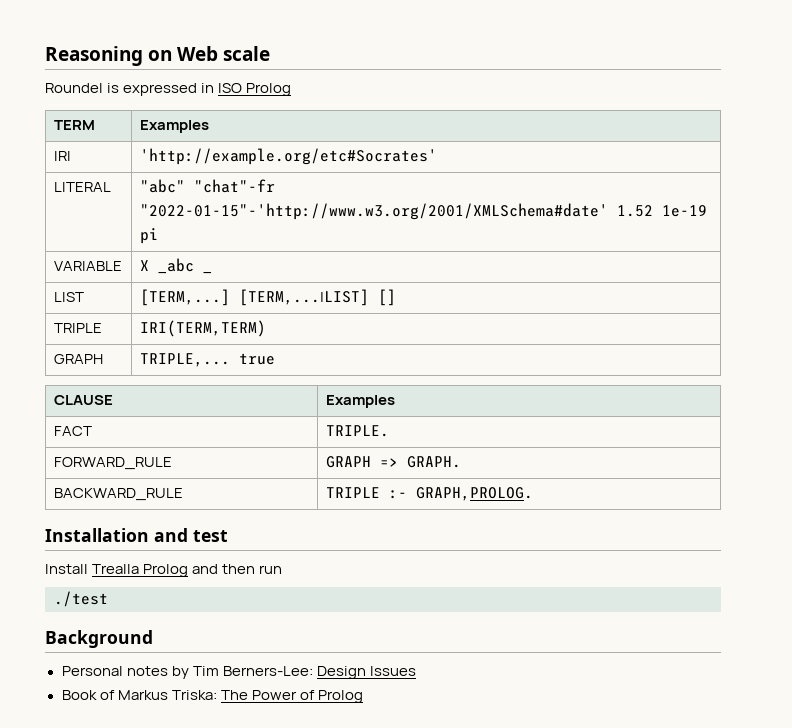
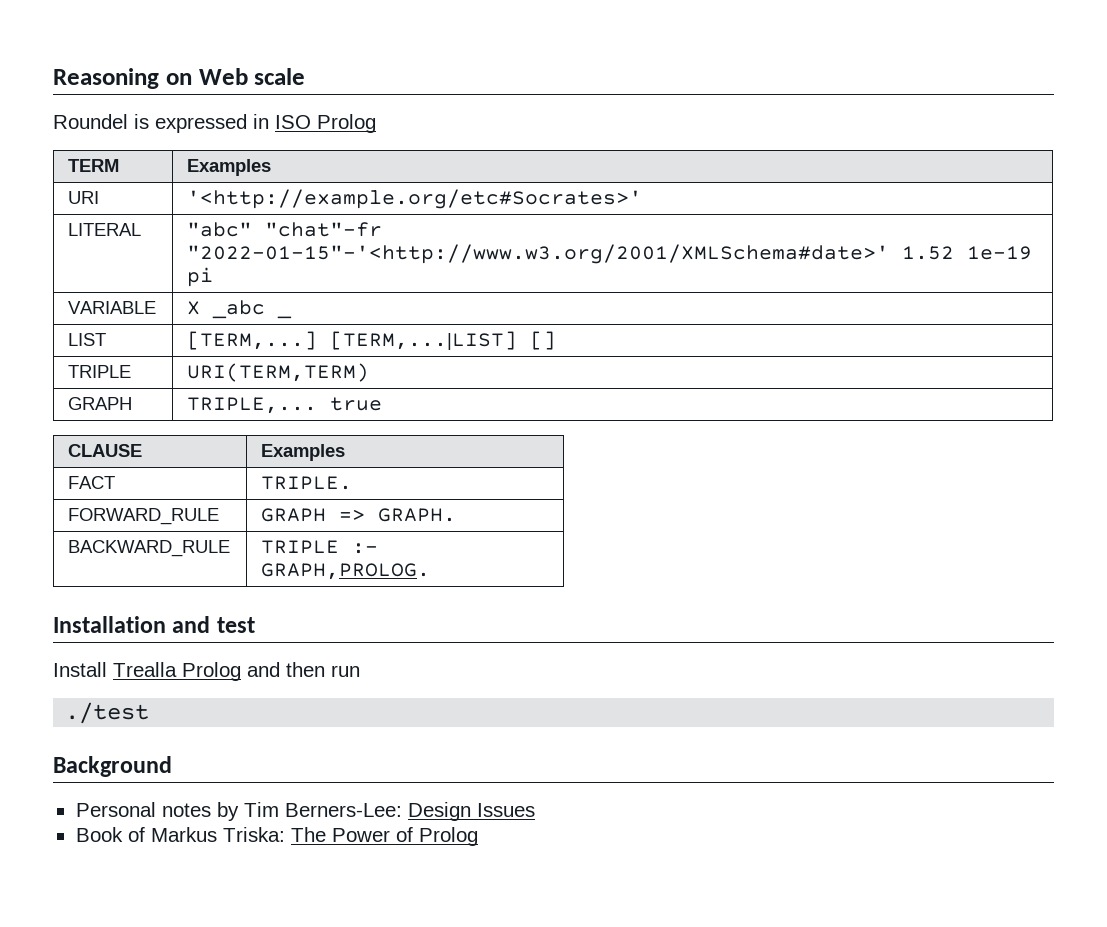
- IRI | 'http://example.org/etc#Socrates'
+ URI | '<http://example.org/etc#Socrates>'
- LITERAL | "abc" "chat"-fr "2022-01-15"-'http://www.w3.org/2001/XMLSchema#date' 1.52 1e-19 pi
+ LITERAL | "abc" "chat"-fr "2022-01-15"-'<http://www.w3.org/2001/XMLSchema#date>' 1.52 1e-19 pi
- TRIPLE | IRI(TERM,TERM)
+ TRIPLE | URI(TERM,TERM)

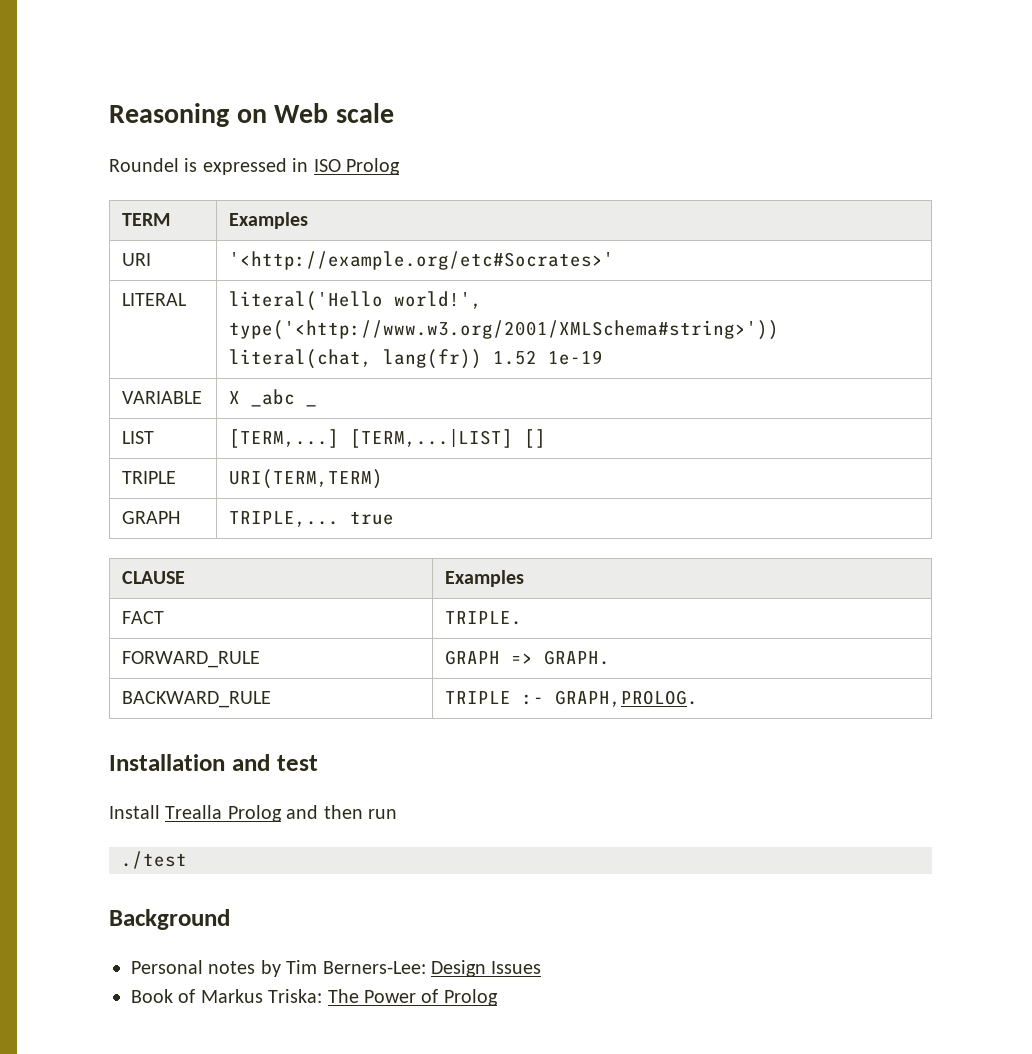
- LITERAL | "abc" "chat"-fr "2022-01-15"-'<http://www.w3.org/2001/XMLSchema#date>' 1.52 1e-19 pi
+ LITERAL | literal('Hello world!', type('<http://www.w3.org/2001/XMLSchema#string>')) literal(chat, lang(fr)) 1.52 1e-19

